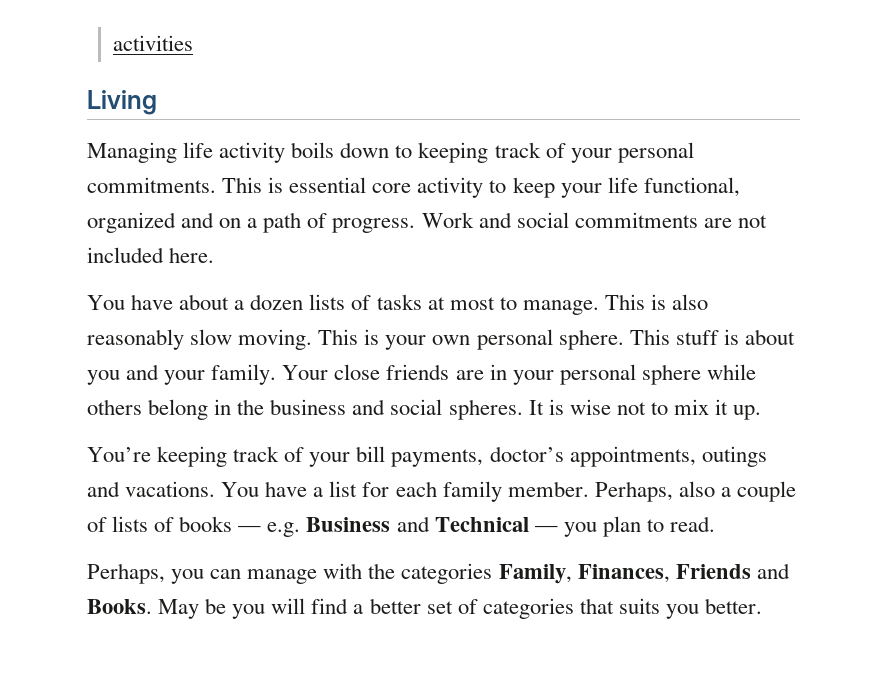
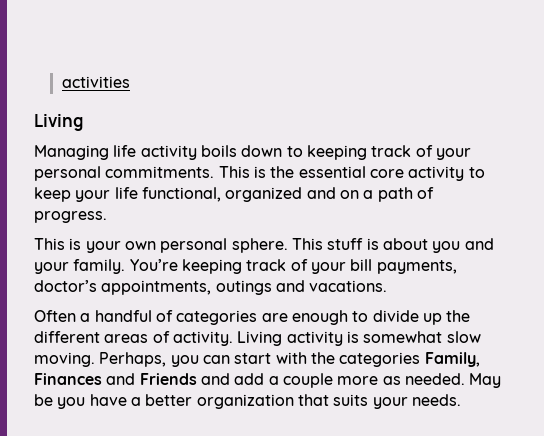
- This is essential core activity to keep your life functional, organized and on a path of progress. Work and social commitments are not included here.
- You have about a dozen lists of tasks at most to manage. This is also reasonably slow moving. This is your own personal sphere.
+ This is the essential core activity to keep your life functional, organized and on a path of progress.
+ This is your own personal sphere.
- This stuff is about you and your family. Your close friends are in your personal sphere while others belong in the business and social spheres. It is wise not to mix it up.
- You’re keeping track of your bill payments, doctor’s appointments, outings and vacations. You have a list for each family member. Perhaps, also a couple of lists of books — e.g. Business and Technical — you plan to read.
- Perhaps, you can manage with the categories Family, Finances, Friends and Books. May be you will find a better set of categories that suits you better.
+ This stuff is about you and your family. You’re keeping track of your bill payments, doctor’s appointments, outings and vacations.
+ Often a handful of categories are enough to divide up the different areas of activity. Living activity is somewhat slow moving. Perhaps, you can start with the categories Family, Finances and Friends and add a couple more as needed. May be you have a better organization that suits your needs.

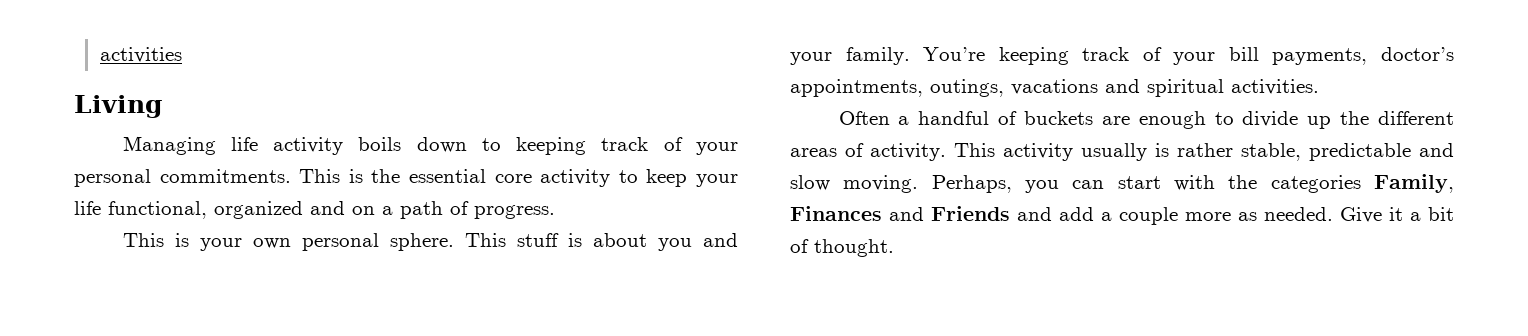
- You’re keeping track of your bill payments, doctor’s appointments, outings and vacations.
+ You’re keeping track of your bill payments, doctor’s appointments, outings, vacations and spiritual activities.
- Often a handful of categories are enough to divide up the different areas of activity.
+ Often a handful of buckets are enough to divide up the different areas of activity.
- Living activity is somewhat slow moving.
+ This activity usually is rather stable, predictable and slow moving.
- May be you have a better organization that suits your needs.
+ Give it a bit of thought.

